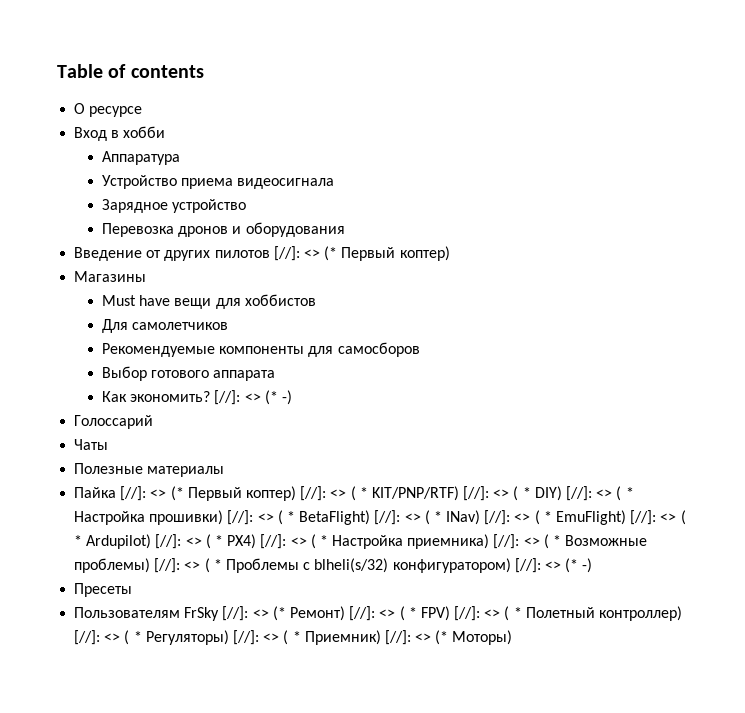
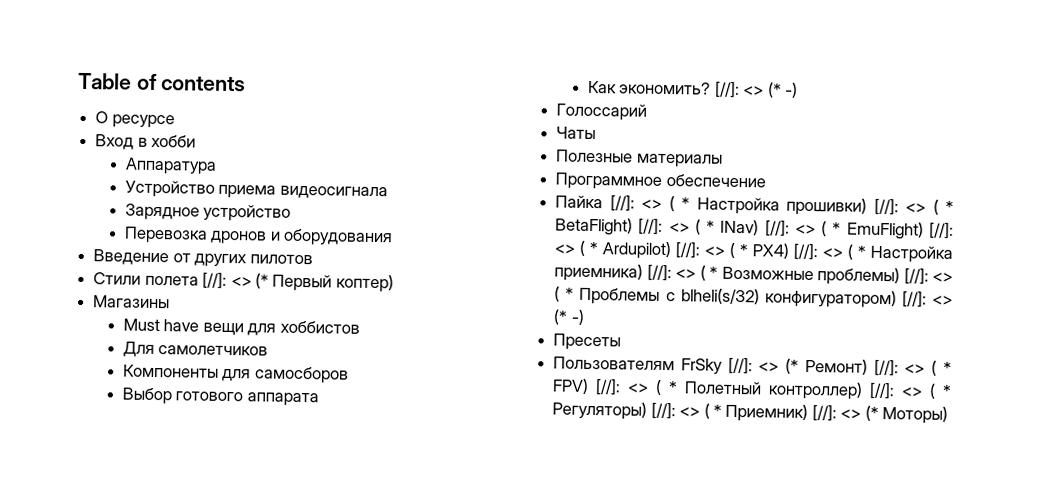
- Введение от других пилотов [//]: <> (* Первый коптер)
+ Введение от других пилотов
+ Стили полета [//]: <> (* Первый коптер)
- Рекомендуемые компоненты для самосборов
+ Компоненты для самосборов
+ Программное обеспечение
- Пайка [//]: <> (* Первый коптер) [//]: <> ( * KIT/PNP/RTF) [//]: <> ( * DIY) [//]: <> ( * Настройка прошивки) [//]: <> ( * BetaFlight) [//]: <> ( * INav) [//]: <> ( * EmuFlight) [//]: <> ( * Ardupilot) [//]: <> ( * PX4) [//]: <> ( * Настройка приемника) [//]: <> ( * Возможные проблемы) [//]: <> ( * Проблемы с blheli(s/32) конфигуратором) [//]: <> (* -)
+ Пайка [//]: <> ( * Настройка прошивки) [//]: <> ( * BetaFlight) [//]: <> ( * INav) [//]: <> ( * EmuFlight) [//]: <> ( * Ardupilot) [//]: <> ( * PX4) [//]: <> ( * Настройка приемника) [//]: <> ( * Возможные проблемы) [//]: <> ( * Проблемы с blheli(s/32) конфигуратором) [//]: <> (* -)

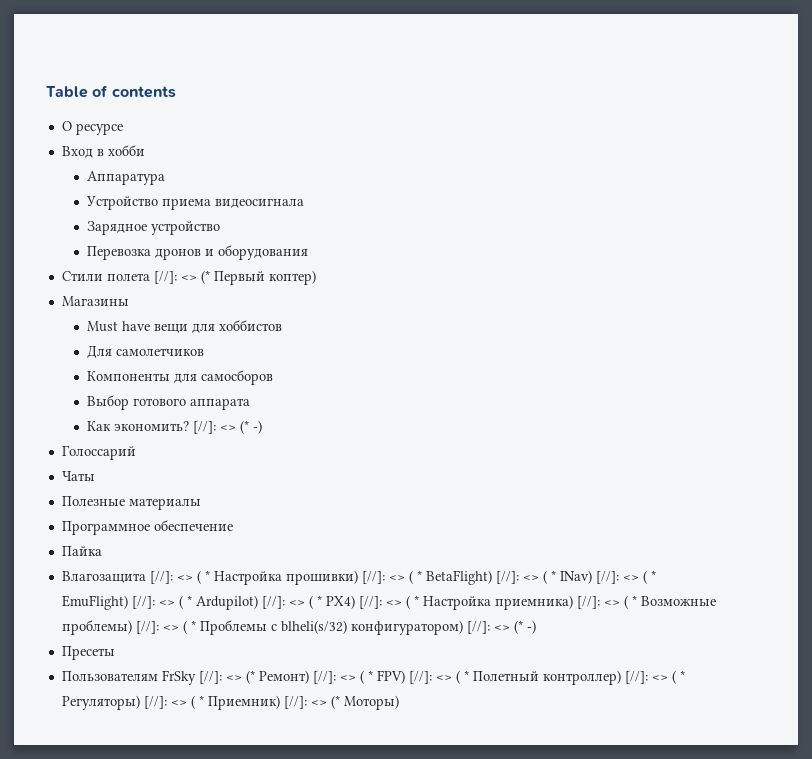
- Введение от других пилотов
- Пайка [//]: <> ( * Настройка прошивки) [//]: <> ( * BetaFlight) [//]: <> ( * INav) [//]: <> ( * EmuFlight) [//]: <> ( * Ardupilot) [//]: <> ( * PX4) [//]: <> ( * Настройка приемника) [//]: <> ( * Возможные проблемы) [//]: <> ( * Проблемы с blheli(s/32) конфигуратором) [//]: <> (* -)
+ Пайка
+ Влагозащита [//]: <> ( * Настройка прошивки) [//]: <> ( * BetaFlight) [//]: <> ( * INav) [//]: <> ( * EmuFlight) [//]: <> ( * Ardupilot) [//]: <> ( * PX4) [//]: <> ( * Настройка приемника) [//]: <> ( * Возможные проблемы) [//]: <> ( * Проблемы с blheli(s/32) конфигуратором) [//]: <> (* -)

